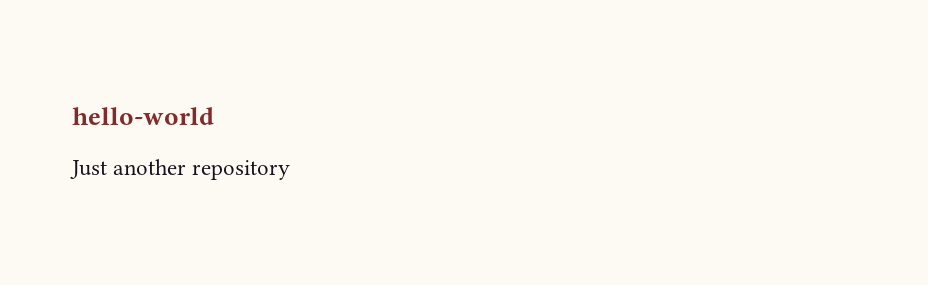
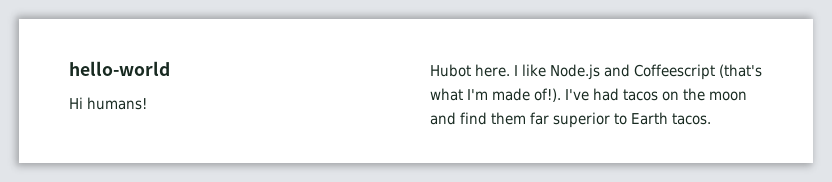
- Just another repository
+ Hi humans!
+ Hubot here. I like Node.js and Coffeescript (that's what I'm made of!). I've had tacos on the moon and find them far superior to Earth tacos.

